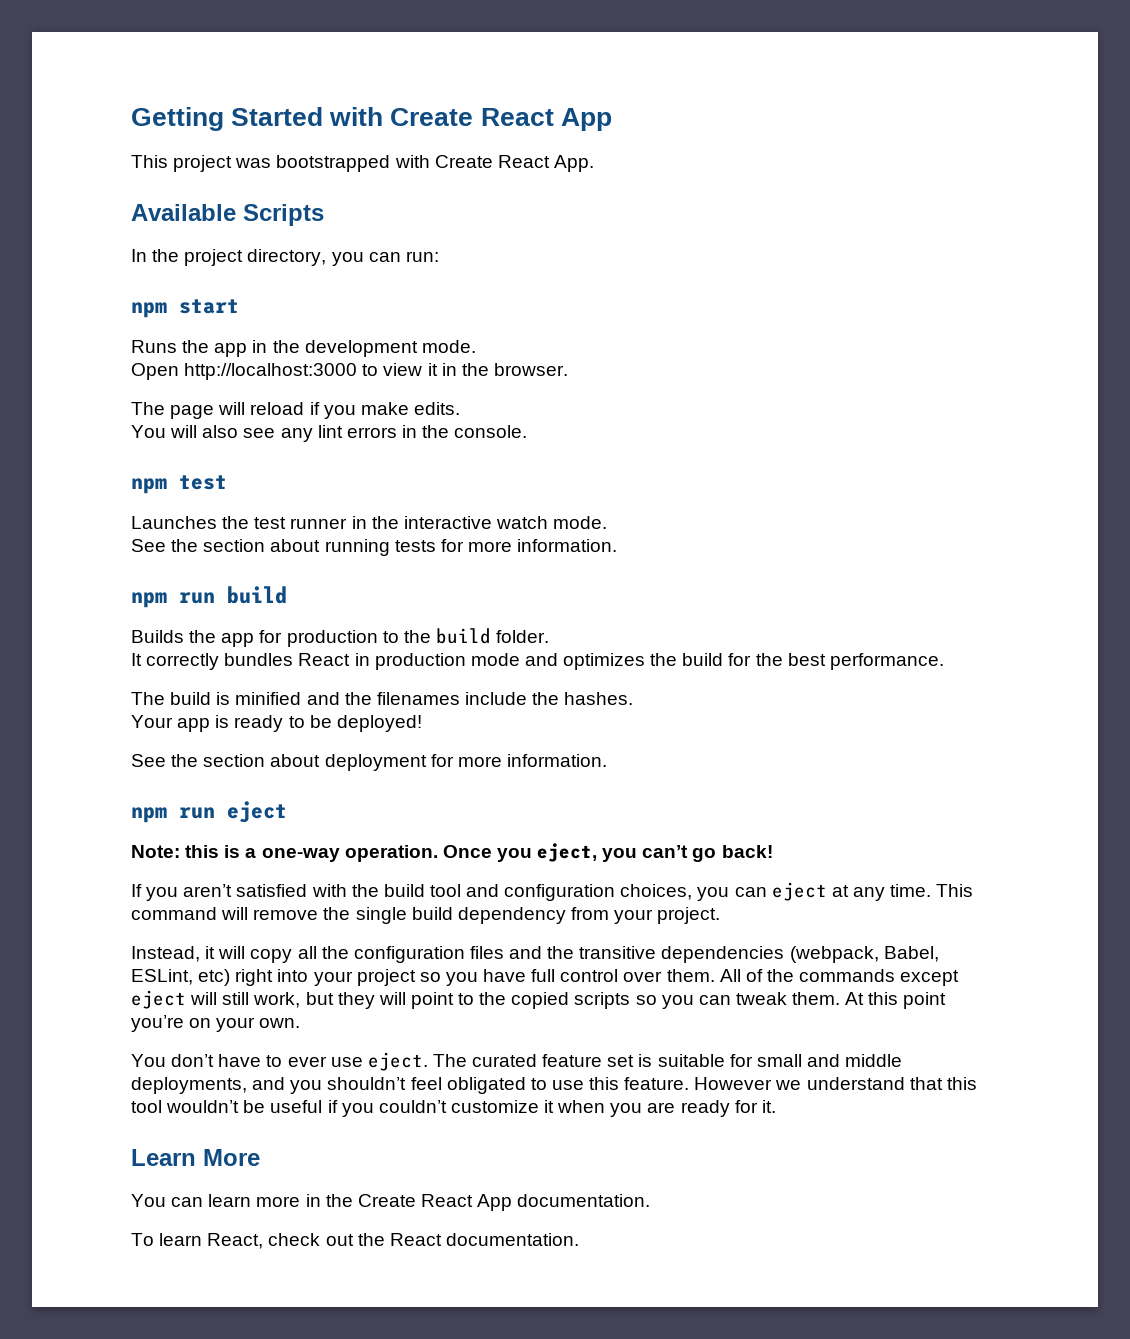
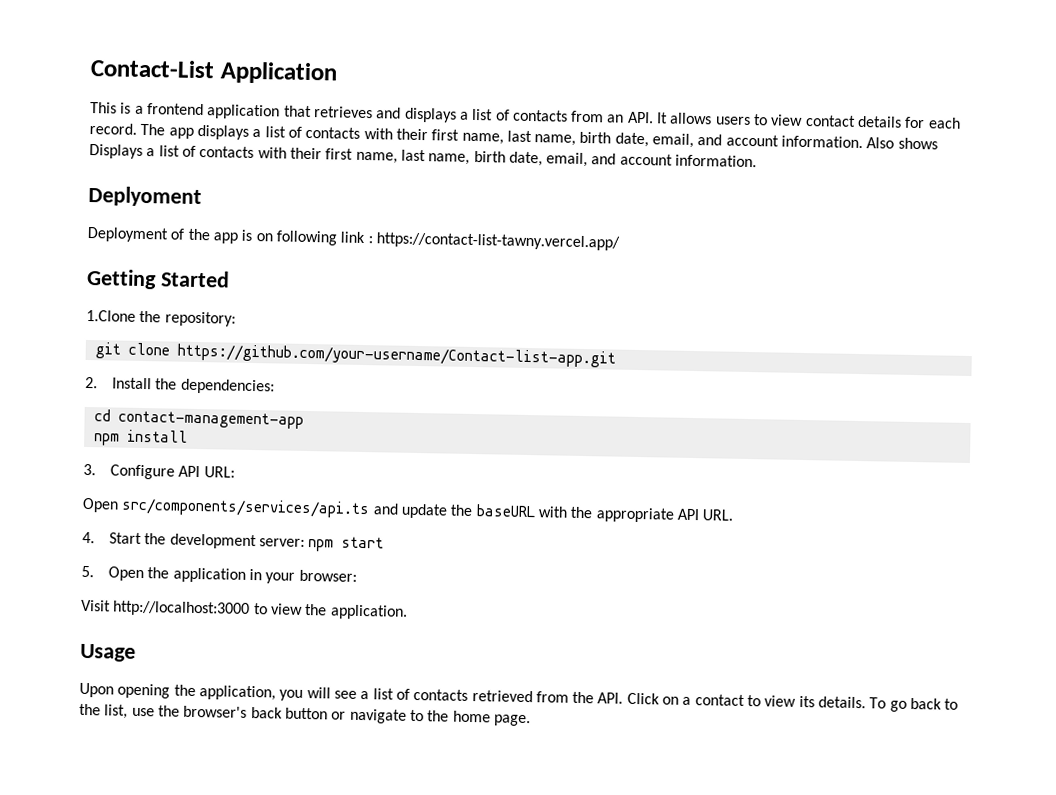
- Getting Started with Create React App
- This project was bootstrapped with Create React App.
- Available Scripts
- In the project directory, you can run:
- npm start
- Runs the app in the development mode.
- Open http://localhost:3000 to view it in the browser.
- The page will reload if you make edits.
- You will also see any lint errors in the console.
- npm test
- Launches the test runner in the interactive watch mode.
- See the section about running tests for more information.
- npm run build
- Builds the app for production to the build folder.
- It correctly bundles React in production mode and optimizes the build for the best performance.
- The build is minified and the filenames include the hashes.
- Your app is ready to be deployed!
- See the section about deployment for more information.
- npm run eject
- Note: this is a one-way operation. Once you eject, you can’t go back!
- If you aren’t satisfied with the build tool and configuration choices, you can eject at any time. This command will remove the single build dependency from your project.
- Instead, it will copy all the configuration files and the transitive dependencies (webpack, Babel, ESLint, etc) right into your project so you have full control over them. All of the commands except eject will still work, but they will point to the copied scripts so you can tweak them. At this point you’re on your own.
- You don’t have to ever use eject. The curated feature set is suitable for small and middle deployments, and you shouldn’t feel obligated to use this feature. However we understand that this tool wouldn’t be useful if you couldn’t customize it when you are ready for it.
- Learn More
- You can learn more in the Create React App documentation.
- To learn React, check out the React documentation.
+ Contact-List Application
+ This is a frontend application that retrieves and displays a list of contacts from an API. It allows users to view contact details for each record. The app displays a list of contacts with their first name, last name, birth date, email, and account information. Also shows Displays a list of contacts with their first name, last name, birth date, email, and account information.
+ Deplyoment
+ Deployment of the app is on following link : https://contact-list-tawny.vercel.app/
+ Getting Started
+ 1.Clone the repository:
+ git clone https://github.com/your-username/Contact-list-app.git
+ 2. Install the dependencies:
+ cd contact-management-app
+ npm install
+ 3. Configure API URL:
+ Open src/components/services/api.ts and update the baseURL with the appropriate API URL.
+ 4. Start the development server: npm start
+ 5. Open the application in your browser:
+ Visit http://localhost:3000 to view the application.
+ Usage
+ Upon opening the application, you will see a list of contacts retrieved from the API. Click on a contact to view its details. To go back to the list, use the browser's back button or navigate to the home page.

